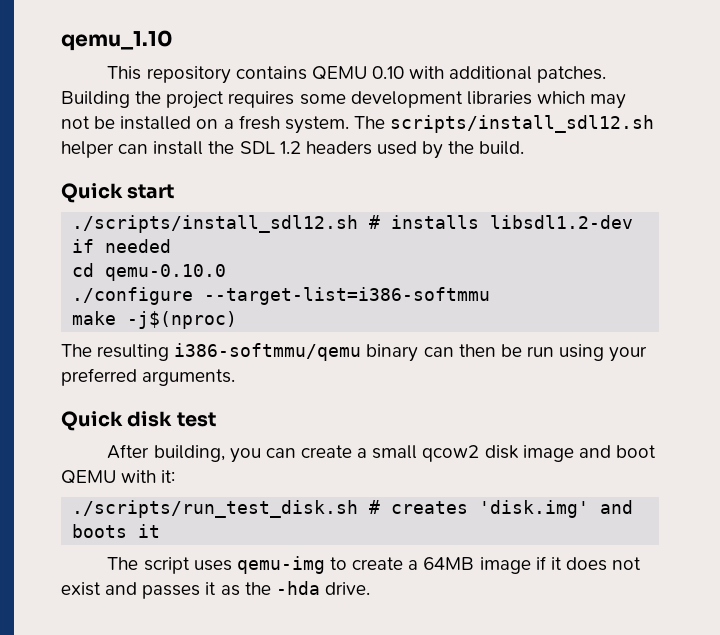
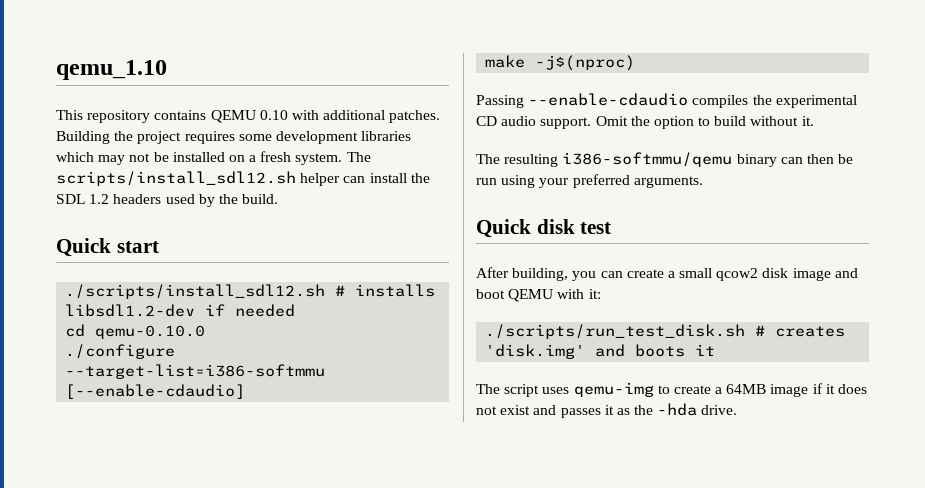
- ./configure --target-list=i386-softmmu
+ ./configure --target-list=i386-softmmu [--enable-cdaudio]
+ Passing --enable-cdaudio compiles the experimental CD audio support. Omit the option to build without it.

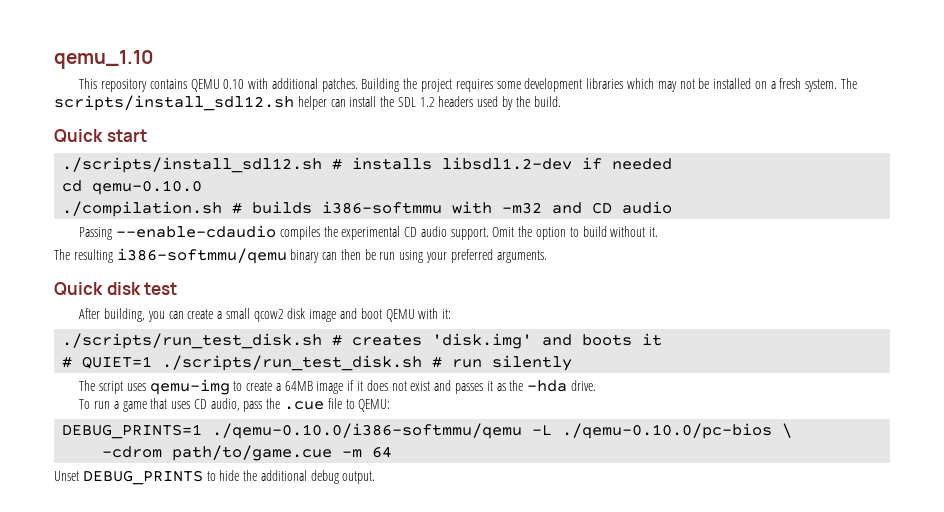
- ./configure --target-list=i386-softmmu [--enable-cdaudio]
- make -j$(nproc)
+ ./compilation.sh # builds i386-softmmu with -m32 and CD audio
+ # QUIET=1 ./scripts/run_test_disk.sh # run silently
+ To run a game that uses CD audio, pass the .cue file to QEMU:
+ DEBUG_PRINTS=1 ./qemu-0.10.0/i386-softmmu/qemu -L ./qemu-0.10.0/pc-bios \
+ -cdrom path/to/game.cue -m 64
+ Unset DEBUG_PRINTS to hide the additional debug output.

